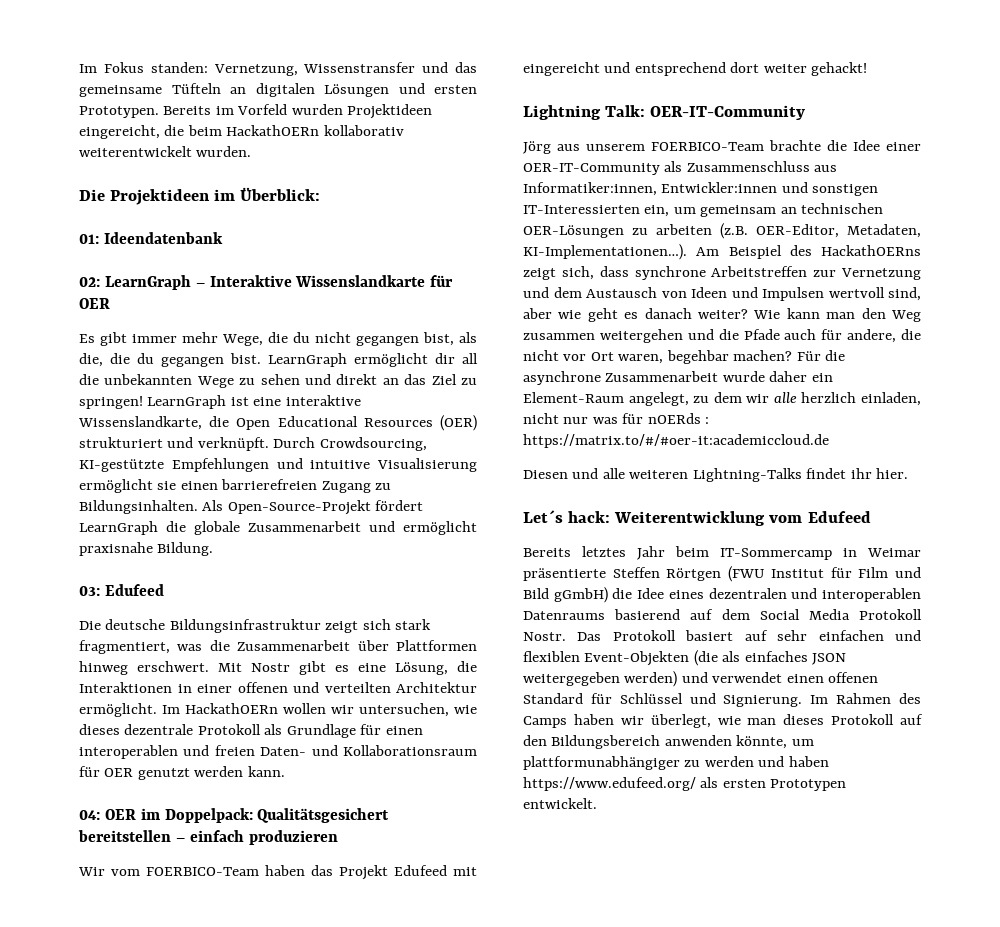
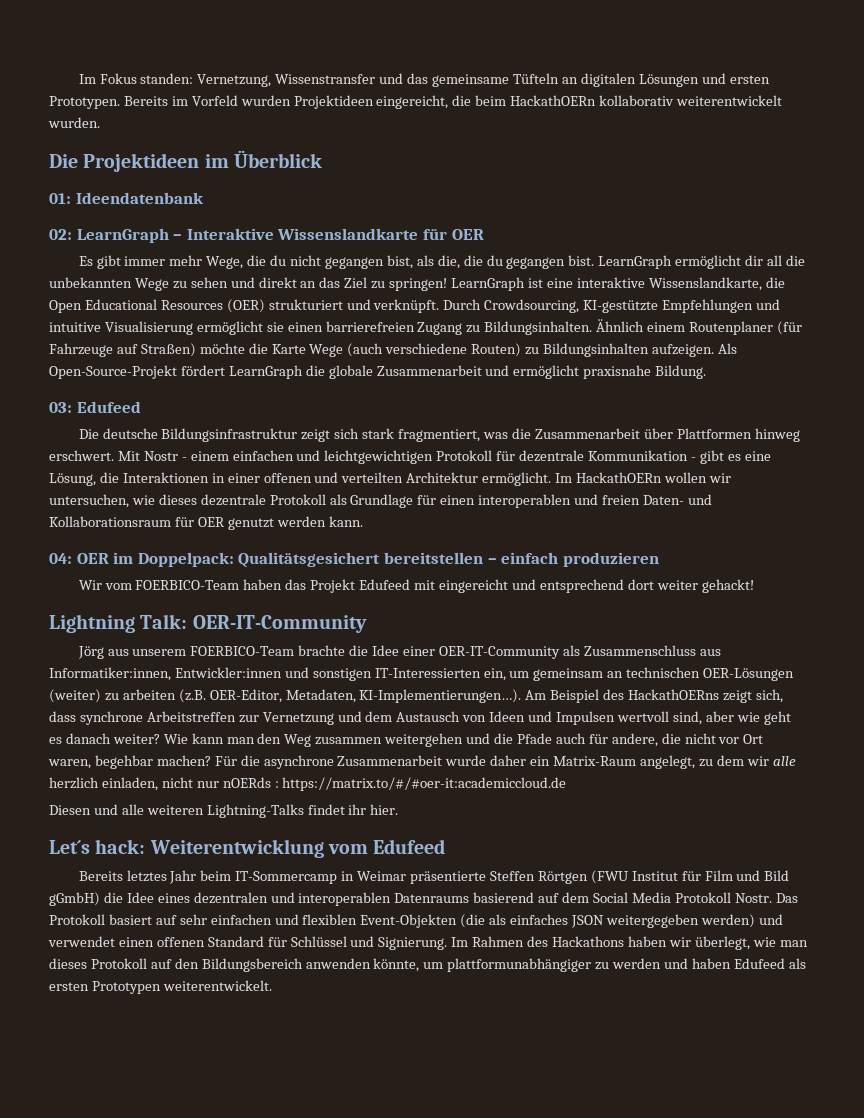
- Die Projektideen im Überblick:
+ Die Projektideen im Überblick
+ Ähnlich einem Routenplaner (für Fahrzeuge auf Straßen) möchte die Karte Wege (auch verschiedene Routen) zu Bildungsinhalten aufzeigen.
- Mit Nostr gibt es eine Lösung, die Interaktionen in einer offenen und verteilten Architektur ermöglicht.
+ Mit Nostr - einem einfachen und leichtgewichtigen Protokoll für dezentrale Kommunikation - gibt es eine Lösung, die Interaktionen in einer offenen und verteilten Architektur ermöglicht.
- Jörg aus unserem FOERBICO-Team brachte die Idee einer OER-IT-Community als Zusammenschluss aus Informatiker:innen, Entwickler:innen und sonstigen IT-Interessierten ein, um gemeinsam an technischen OER-Lösungen zu arbeiten (z.B. OER-Editor, Metadaten, KI-Implementationen…).
+ Jörg aus unserem FOERBICO-Team brachte die Idee einer OER-IT-Community als Zusammenschluss aus Informatiker:innen, Entwickler:innen und sonstigen IT-Interessierten ein, um gemeinsam an technischen OER-Lösungen (weiter) zu arbeiten (z.B. OER-Editor, Metadaten, KI-Implementierungen…).
- Für die asynchrone Zusammenarbeit wurde daher ein Element-Raum angelegt, zu dem wir alle herzlich einladen, nicht nur was für nOERds : https://matrix.to/#/#oer-it:academiccloud.de
+ Für die asynchrone Zusammenarbeit wurde daher ein Matrix-Raum angelegt, zu dem wir alle herzlich einladen, nicht nur nOERds : https://matrix.to/#/#oer-it:academiccloud.de
- Im Rahmen des Camps haben wir überlegt, wie man dieses Protokoll auf den Bildungsbereich anwenden könnte, um plattformunabhängiger zu werden und haben https://www.edufeed.org/ als ersten Prototypen entwickelt.
+ Im Rahmen des Hackathons haben wir überlegt, wie man dieses Protokoll auf den Bildungsbereich anwenden könnte, um plattformunabhängiger zu werden und haben Edufeed als ersten Prototypen weiterentwickelt.

